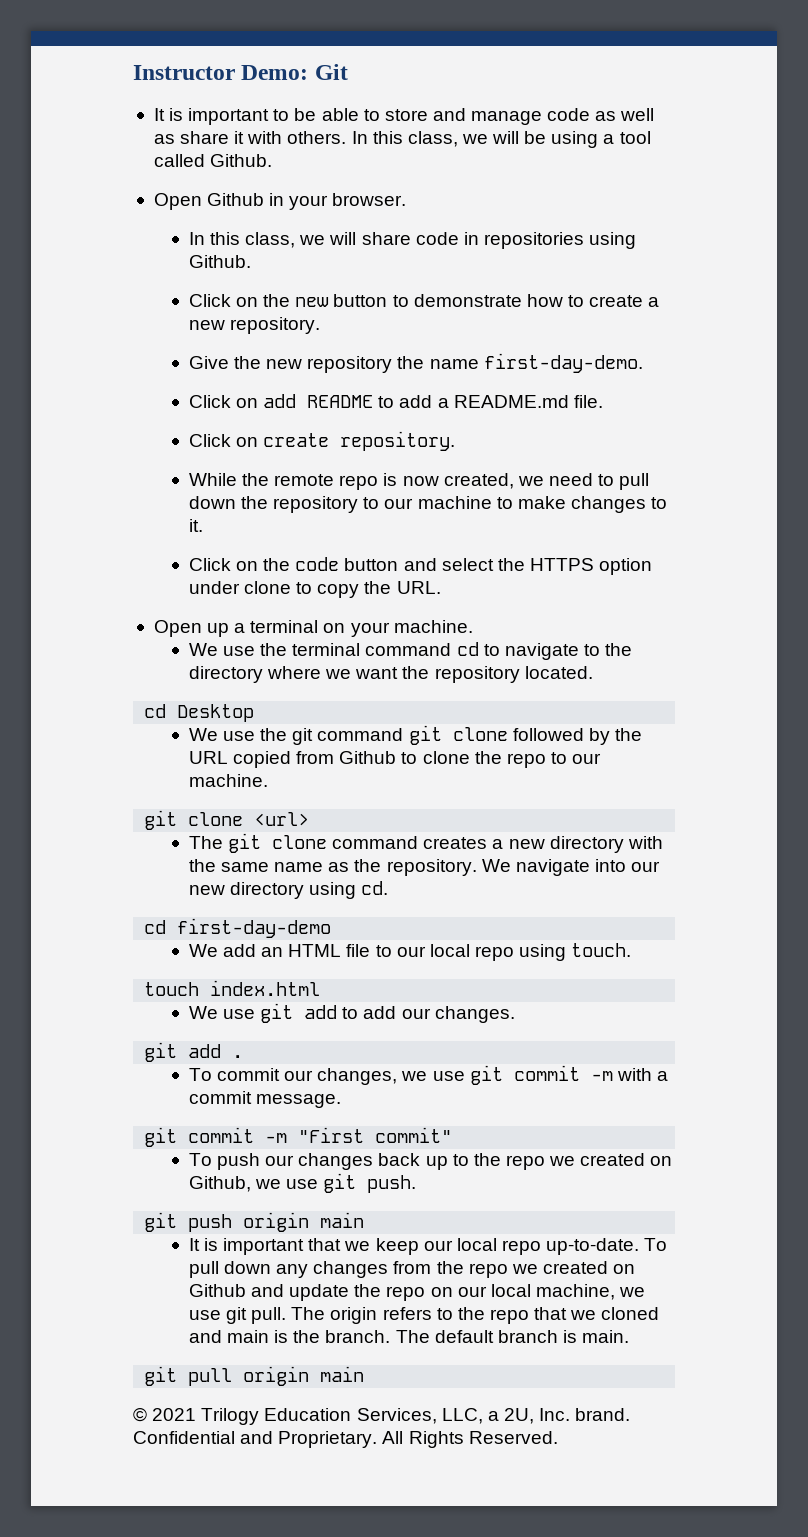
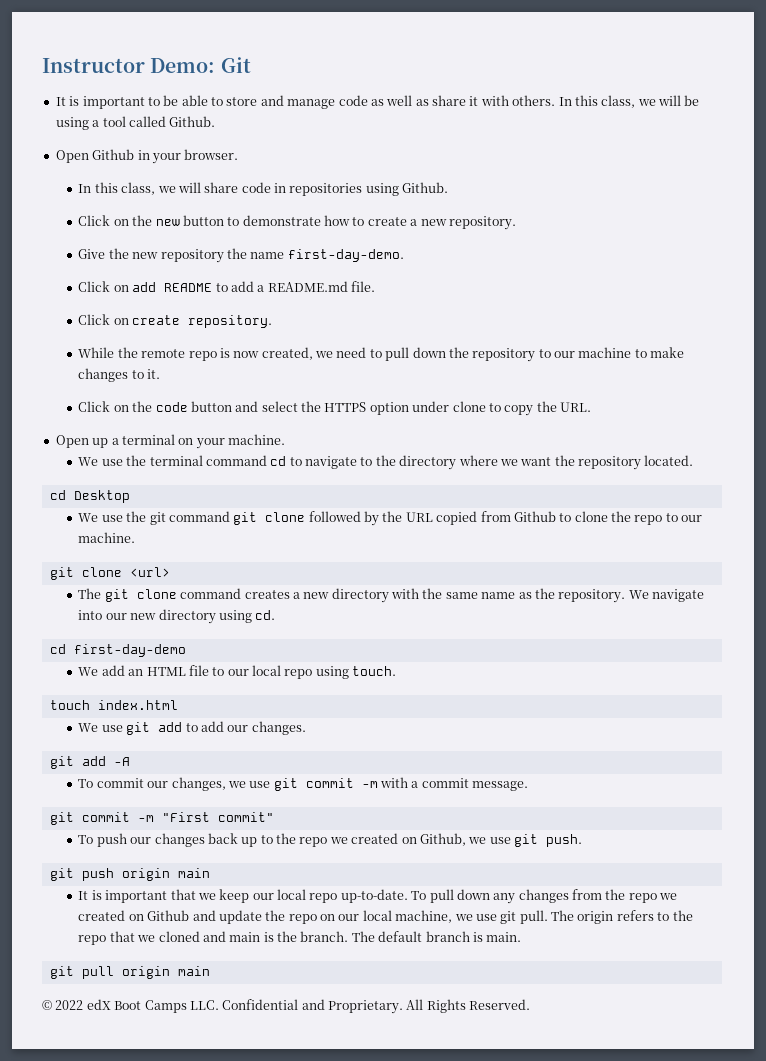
- git add .
+ git add -A
- © 2021 Trilogy Education Services, LLC, a 2U, Inc. brand. Confidential and Proprietary.
+ © 2022 edX Boot Camps LLC. Confidential and Proprietary.

